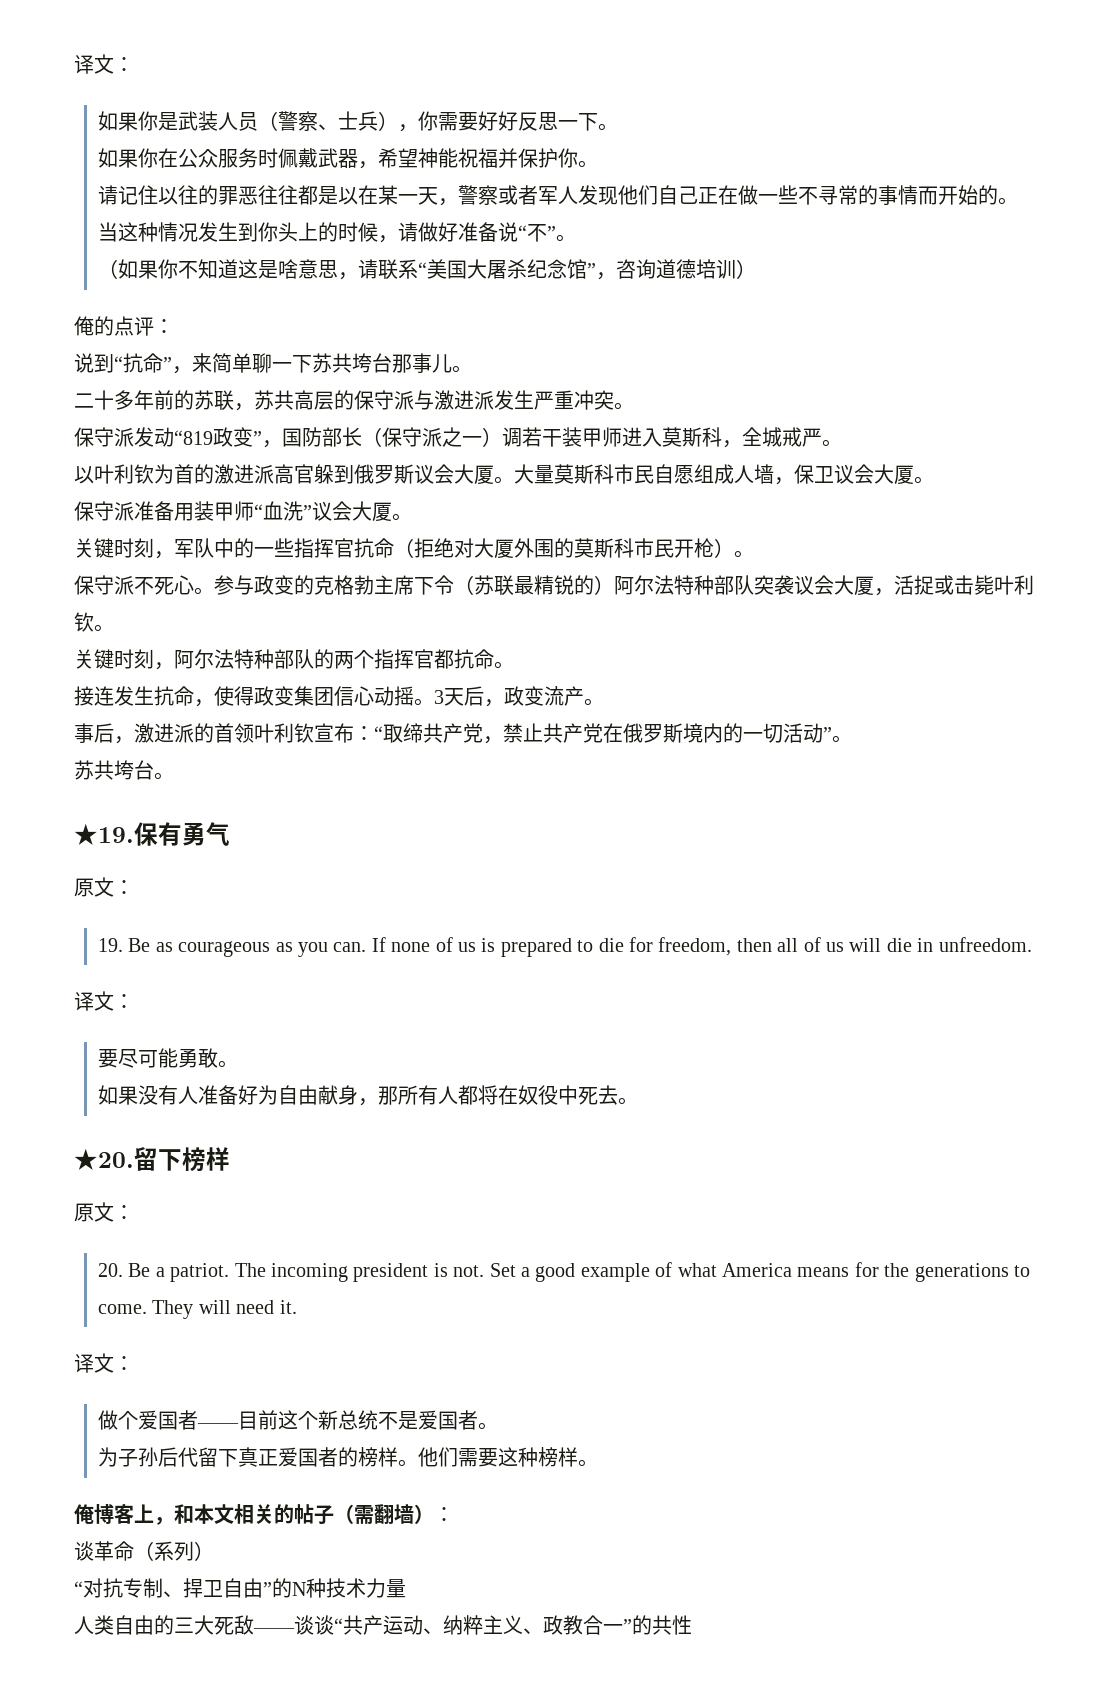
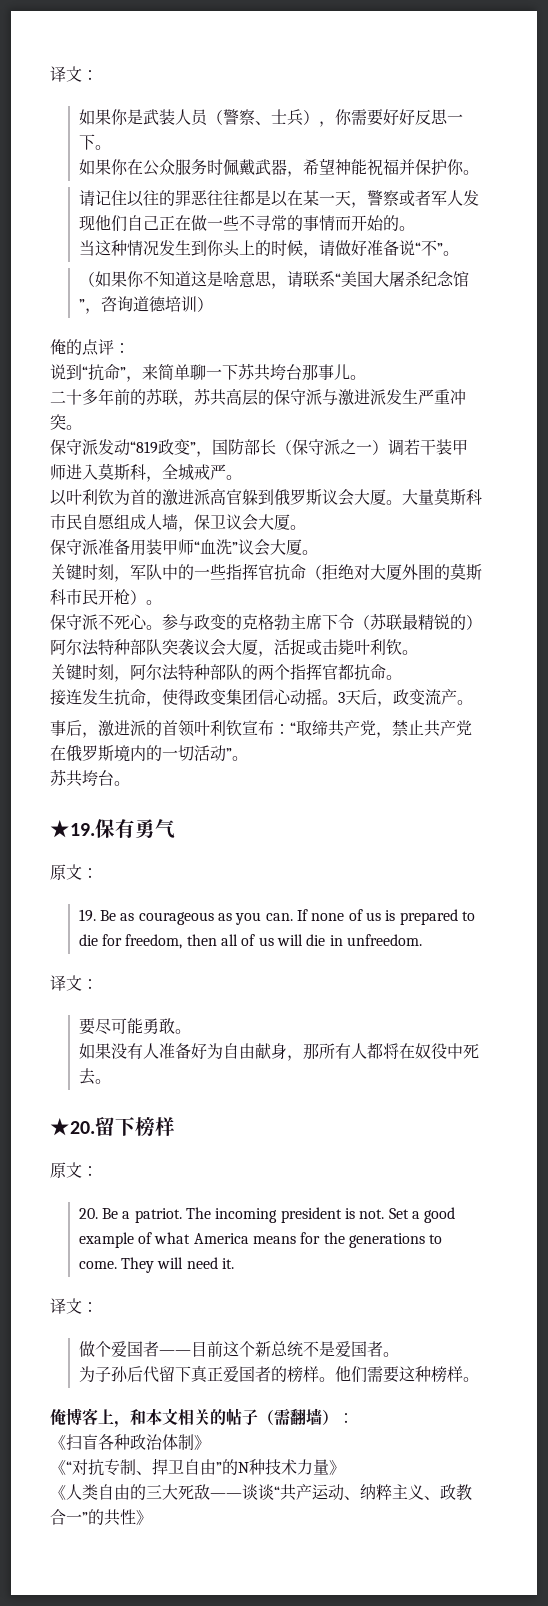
- 谈革命（系列）
- “对抗专制、捍卫自由”的N种技术力量
- 人类自由的三大死敌——谈谈“共产运动、纳粹主义、政教合一”的共性
+ 《扫盲各种政治体制》
+ 《“对抗专制、捍卫自由”的N种技术力量》
+ 《人类自由的三大死敌——谈谈“共产运动、纳粹主义、政教合一”的共性》

